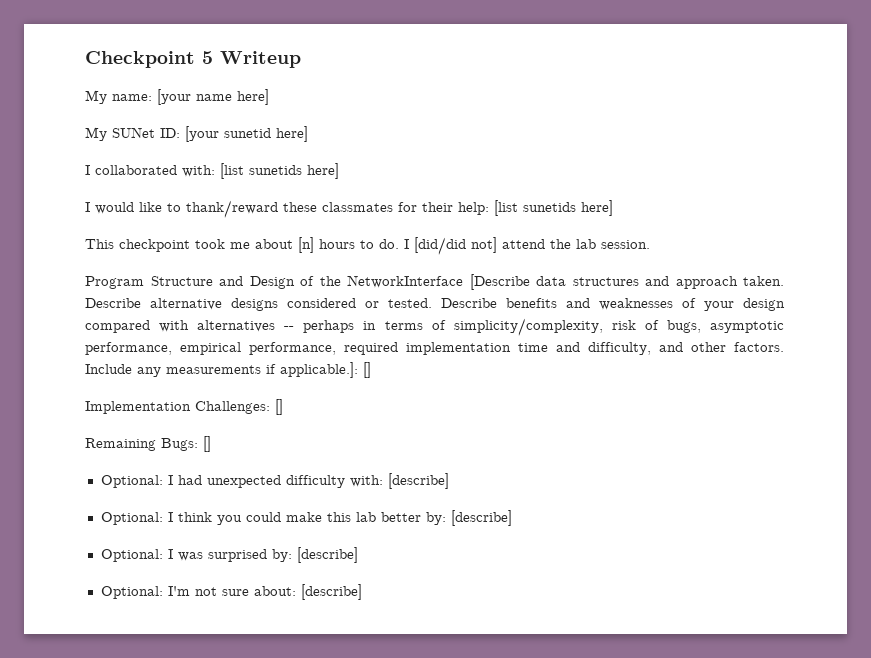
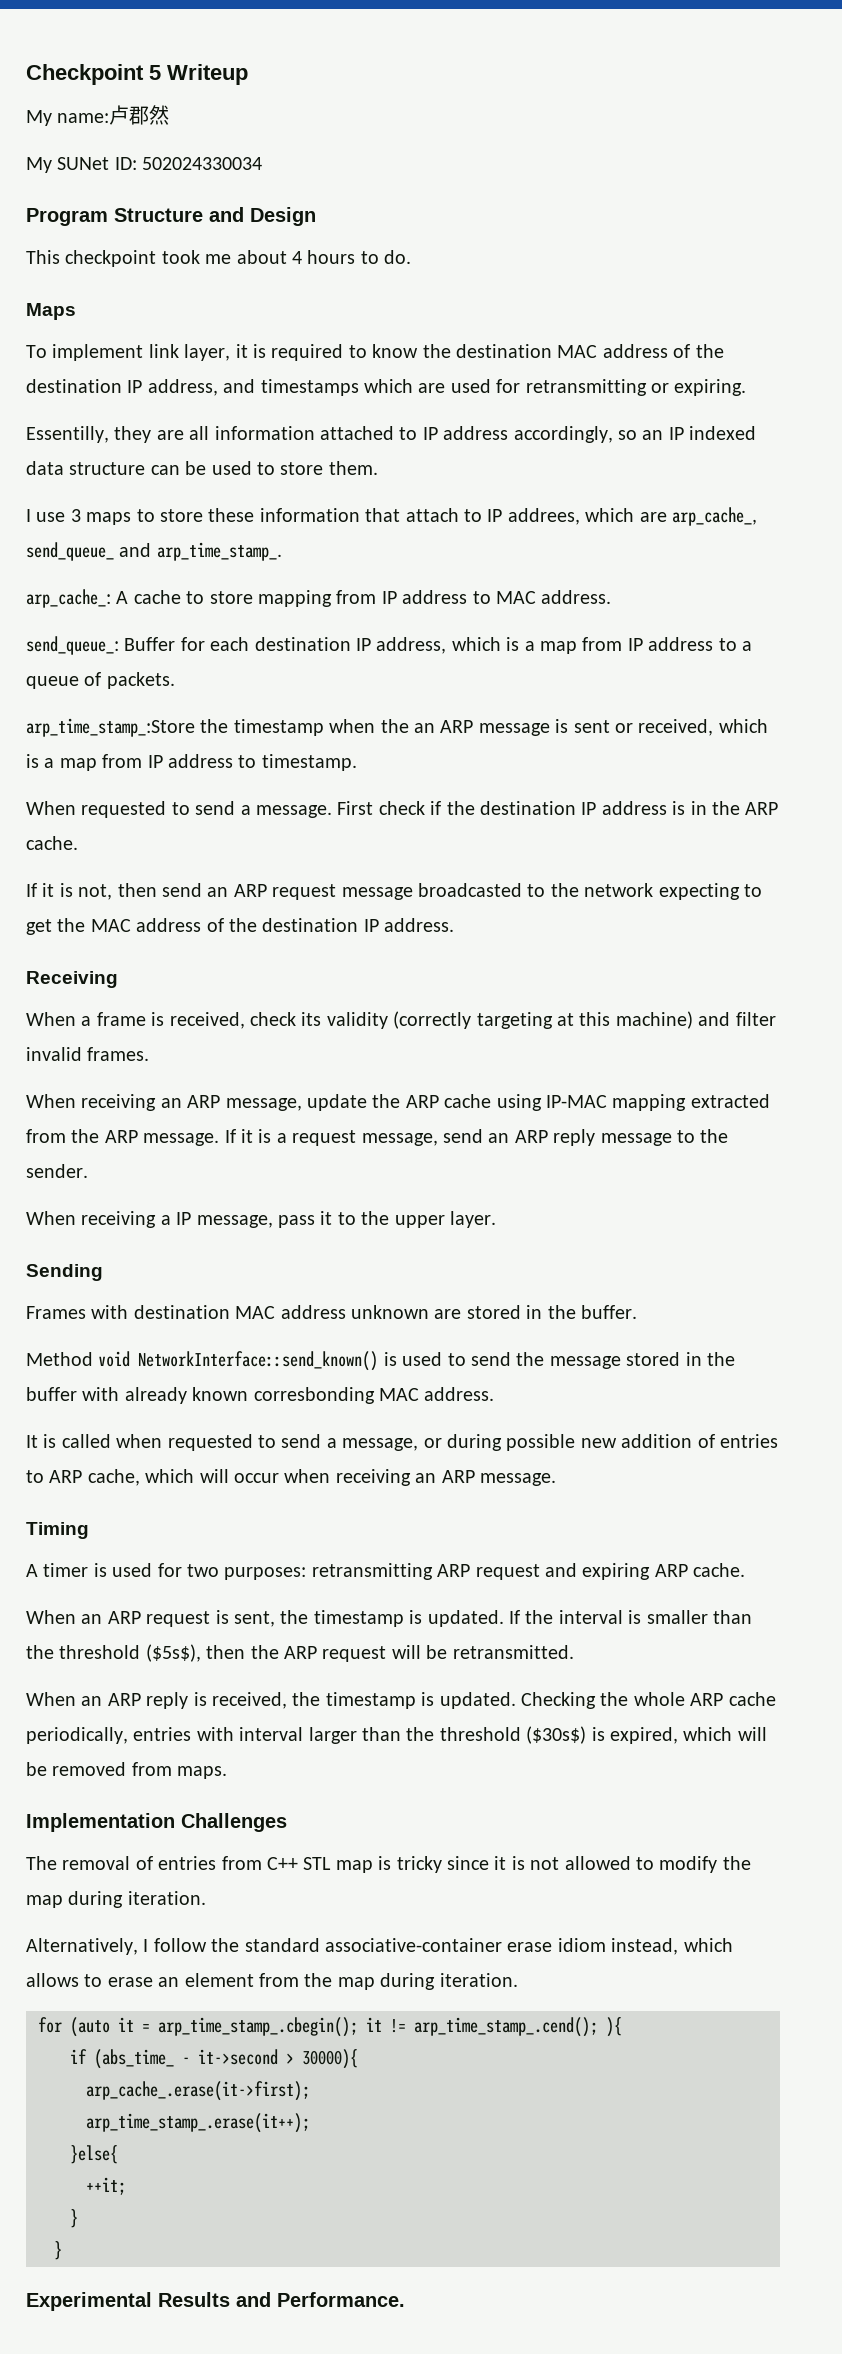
- My name: [your name here]
+ My name:卢郡然
- My SUNet ID: [your sunetid here]
- I collaborated with: [list sunetids here]
- I would like to thank/reward these classmates for their help: [list sunetids here]
+ My SUNet ID: 502024330034
+ Program Structure and Design
- This checkpoint took me about [n] hours to do. I [did/did not] attend the lab session.
- Program Structure and Design of the NetworkInterface [Describe data structures and approach taken. Describe alternative designs considered or tested. Describe benefits and weaknesses of your design compared with alternatives -- perhaps in terms of simplicity/complexity, risk of bugs, asymptotic performance, empirical performance, required implementation time and difficulty, and other factors. Include any measurements if applicable.]: []
- Implementation Challenges: []
- Remaining Bugs: []
- Optional: I had unexpected difficulty with: [describe]
- Optional: I think you could make this lab better by: [describe]
- Optional: I was surprised by: [describe]
- Optional: I'm not sure about: [describe]
+ This checkpoint took me about 4 hours to do.
+ Maps
+ To implement link layer, it is required to know the destination MAC address of the destination IP address, and timestamps which are used for retransmitting or expiring.
+ Essentilly, they are all information attached to IP address accordingly, so an IP indexed data structure can be used to store them.
+ I use 3 maps to store these information that attach to IP addrees, which are arp_cache_, send_queue_ and arp_time_stamp_.
+ arp_cache_: A cache to store mapping from IP address to MAC address.
+ send_queue_: Buffer for each destination IP address, which is a map from IP address to a queue of packets.
+ arp_time_stamp_:Store the timestamp when the an ARP message is sent or received, which is a map from IP address to timestamp.
+ When requested to send a message. First check if the destination IP address is in the ARP cache.
+ If it is not, then send an ARP request message broadcasted to the network expecting to get the MAC address of the destination IP address.
+ Receiving
+ When a frame is received, check its validity (correctly targeting at this machine) and filter invalid frames.
+ When receiving an ARP message, update the ARP cache using IP-MAC mapping extracted from the ARP message. If it is a request message, send an ARP reply message to the sender.
+ When receiving a IP message, pass it to the upper layer.
+ Sending
+ Frames with destination MAC address unknown are stored in the buffer.
+ Method void NetworkInterface::send_known() is used to send the message stored in the buffer with already known corresbonding MAC address.
+ It is called when requested to send a message, or during possible new addition of entries to ARP cache, which will occur when receiving an ARP message.
+ Timing
+ A timer is used for two purposes: retransmitting ARP request and expiring ARP cache.
+ When an ARP request is sent, the timestamp is updated. If the interval is smaller than the threshold ($5s$), then the ARP request will be retransmitted.
+ When an ARP reply is received, the timestamp is updated. Checking the whole ARP cache periodically, entries with interval larger than the threshold ($30s$) is expired, which will be removed from maps.
+ Implementation Challenges
+ The removal of entries from C++ STL map is tricky since it is not allowed to modify the map during iteration.
+ Alternatively, I follow the standard associative-container erase idiom instead, which allows to erase an element from the map during iteration.
+ for (auto it = arp_time_stamp_.cbegin(); it != arp_time_stamp_.cend(); ){
+ if (abs_time_ - it->second > 30000){
+ arp_cache_.erase(it->first);
+ arp_time_stamp_.erase(it++);
+ }else{
+ ++it;
+ }
+ }
+ Experimental Results and Performance.

